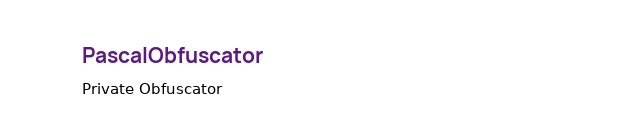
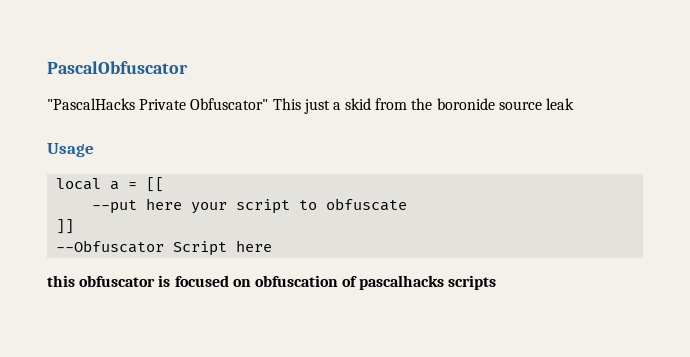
- Private Obfuscator
+ "PascalHacks Private Obfuscator" This just a skid from the boronide source leak
+ Usage
+ local a = [[
+ --put here your script to obfuscate
+ ]]
+ --Obfuscator Script here
+ this obfuscator is focused on obfuscation of pascalhacks scripts

